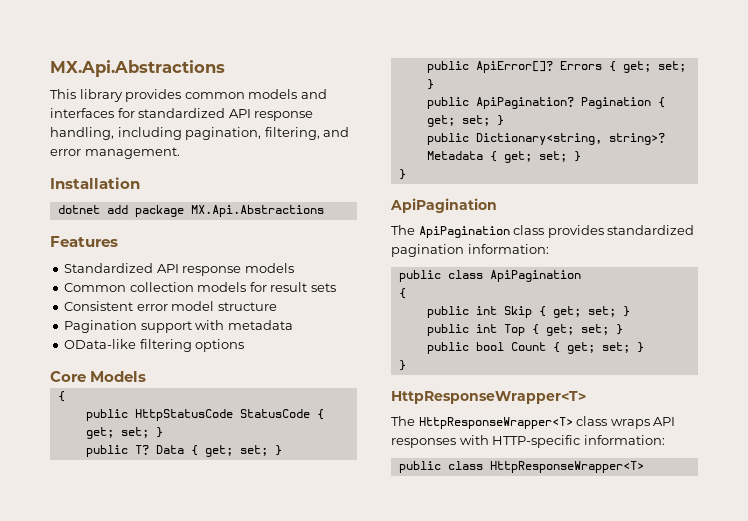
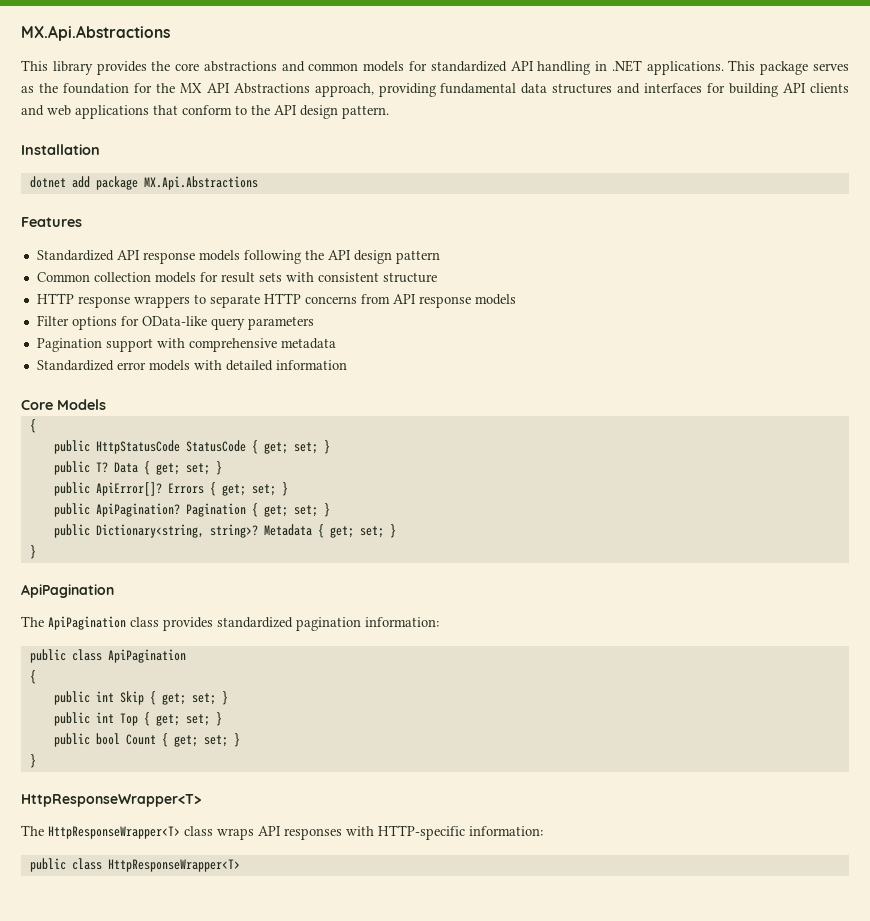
- This library provides common models and interfaces for standardized API response handling, including pagination, filtering, and error management.
+ This library provides the core abstractions and common models for standardized API handling in .NET applications. This package serves as the foundation for the MX API Abstractions approach, providing fundamental data structures and interfaces for building API clients and web applications that conform to the API design pattern.
- Standardized API response models
+ Standardized API response models following the API design pattern
- Common collection models for result sets
- Consistent error model structure
+ Common collection models for result sets with consistent structure
+ HTTP response wrappers to separate HTTP concerns from API response models
+ Filter options for OData-like query parameters
- Pagination support with metadata
+ Pagination support with comprehensive metadata
- OData-like filtering options
+ Standardized error models with detailed information

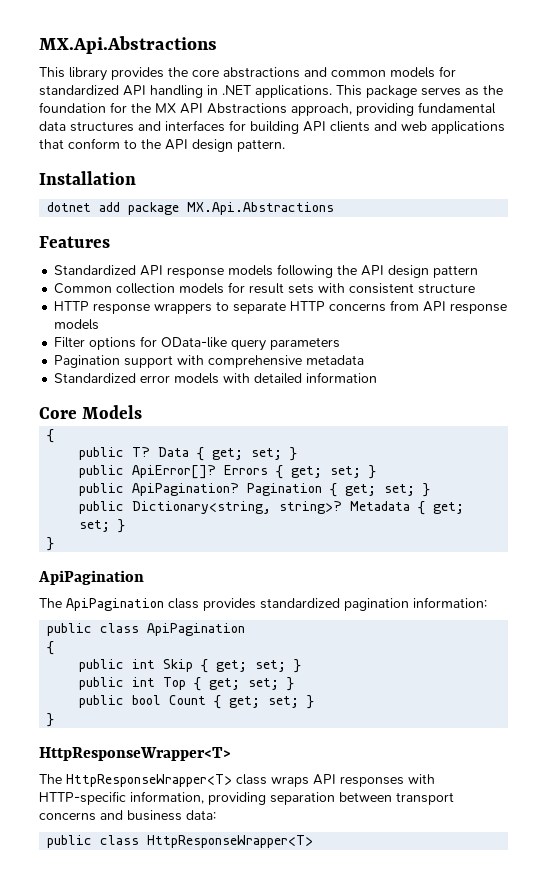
- public HttpStatusCode StatusCode { get; set; }
- The HttpResponseWrapper<T> class wraps API responses with HTTP-specific information:
+ The HttpResponseWrapper<T> class wraps API responses with HTTP-specific information, providing separation between transport concerns and business data:

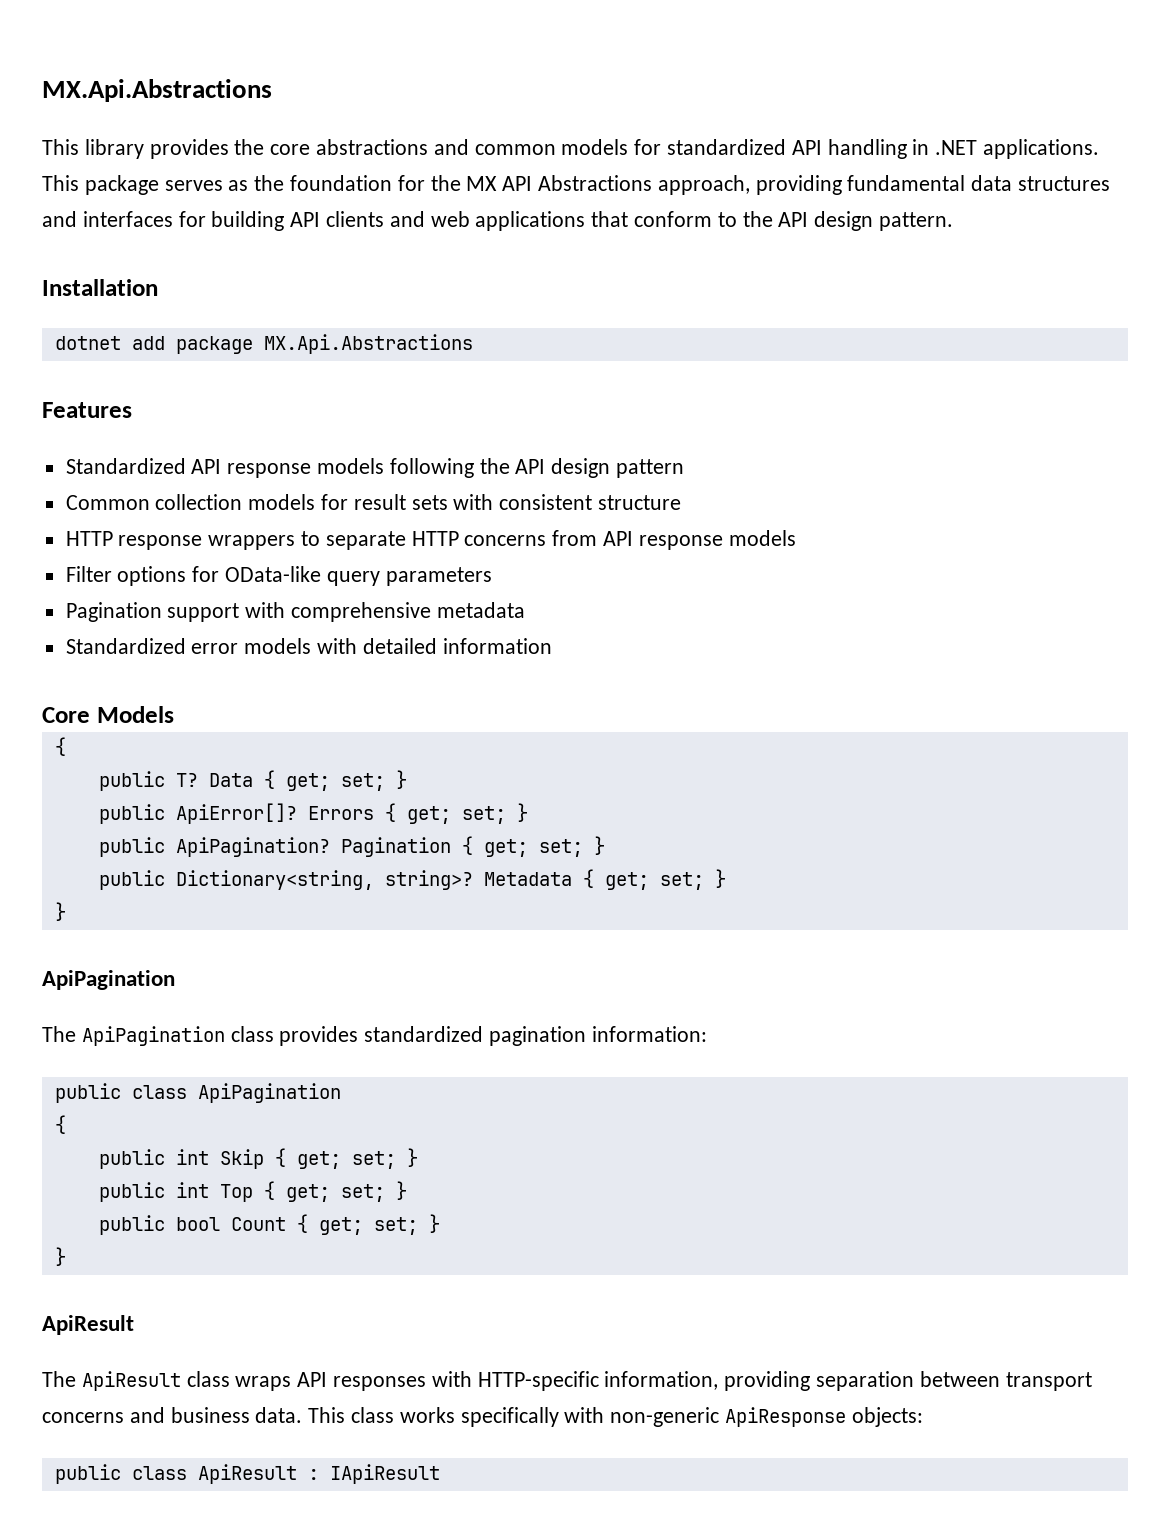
  public bool Count { get; set; }
  }
- HttpResponseWrapper<T>
- The HttpResponseWrapper<T> class wraps API responses with HTTP-specific information, providing separation between transport concerns and business data:
- public class HttpResponseWrapper<T>
+ ApiResult
+ The ApiResult class wraps API responses with HTTP-specific information, providing separation between transport concerns and business data. This class works specifically with non-generic ApiResponse objects:
+ public class ApiResult : IApiResult

